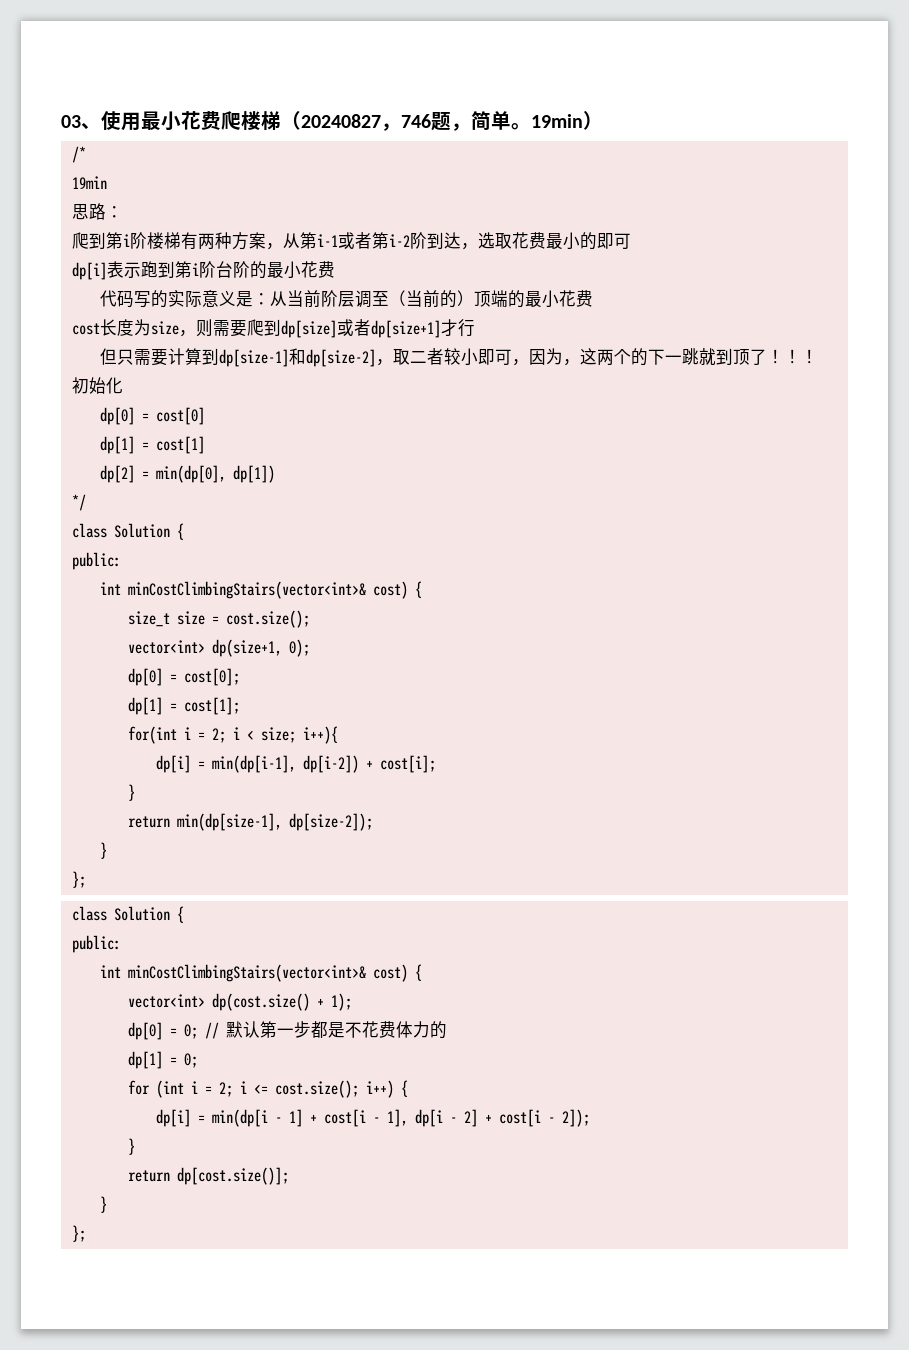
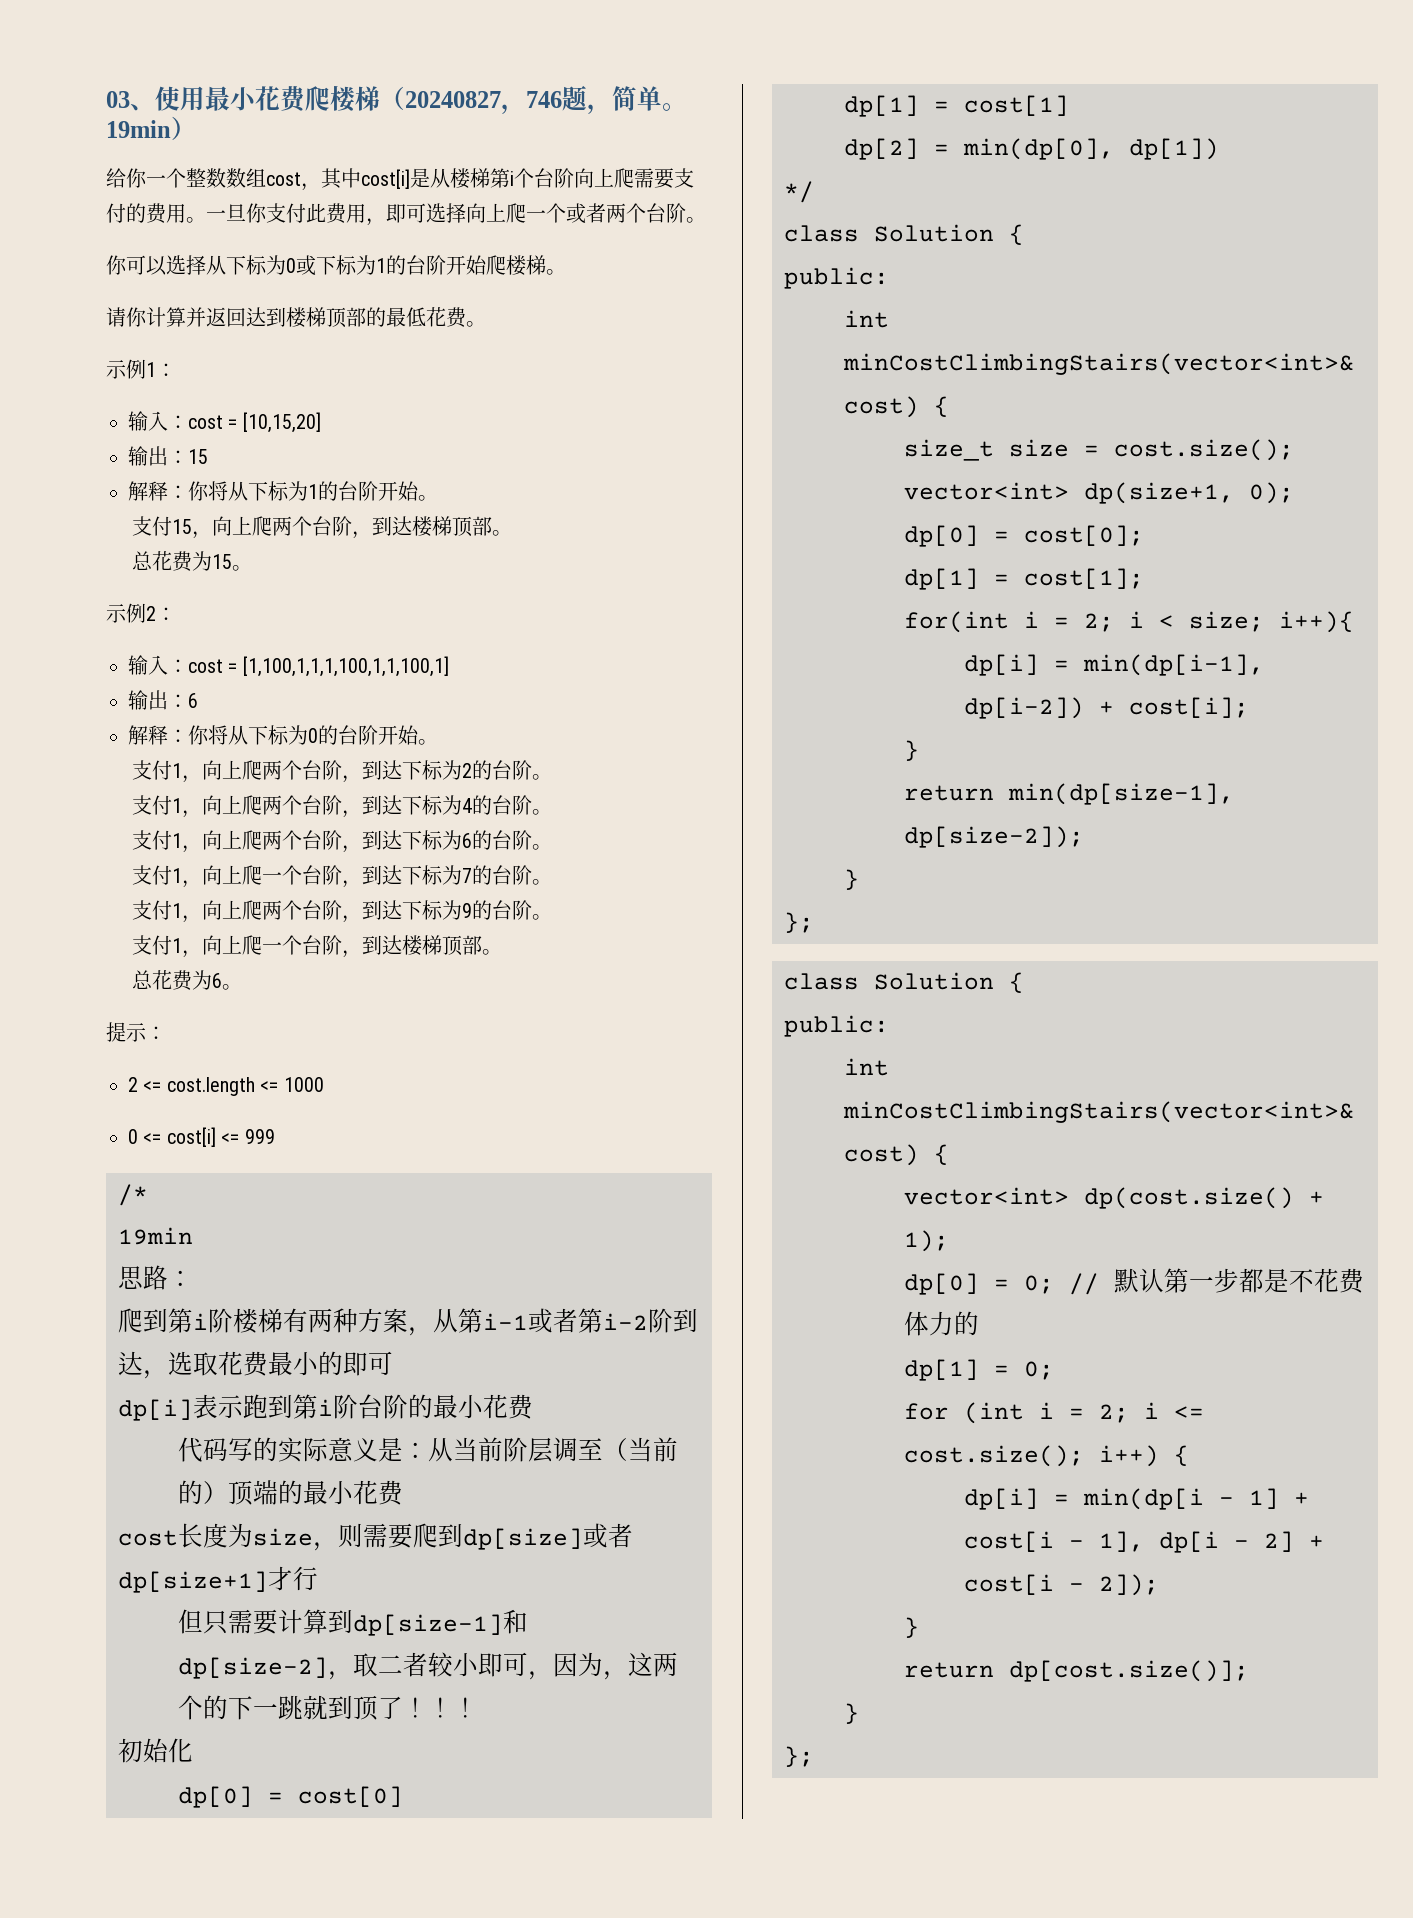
+ 给你一个整数数组cost，其中cost[i]是从楼梯第i个台阶向上爬需要支付的费用。一旦你支付此费用，即可选择向上爬一个或者两个台阶。
+ 你可以选择从下标为0或下标为1的台阶开始爬楼梯。
+ 请你计算并返回达到楼梯顶部的最低花费。
+ 示例1：
+ 输入：cost = [10,15,20]
+ 输出：15
+ 解释：你将从下标为1的台阶开始。
+ 支付15，向上爬两个台阶，到达楼梯顶部。
+ 总花费为15。
+ 示例2：
+ 输入：cost = [1,100,1,1,1,100,1,1,100,1]
+ 输出：6
+ 解释：你将从下标为0的台阶开始。
+ 支付1，向上爬两个台阶，到达下标为2的台阶。
+ 支付1，向上爬两个台阶，到达下标为4的台阶。
+ 支付1，向上爬两个台阶，到达下标为6的台阶。
+ 支付1，向上爬一个台阶，到达下标为7的台阶。
+ 支付1，向上爬两个台阶，到达下标为9的台阶。
+ 支付1，向上爬一个台阶，到达楼梯顶部。
+ 总花费为6。
+ 提示：
+ 2 <= cost.length <= 1000
+ 0 <= cost[i] <= 999

